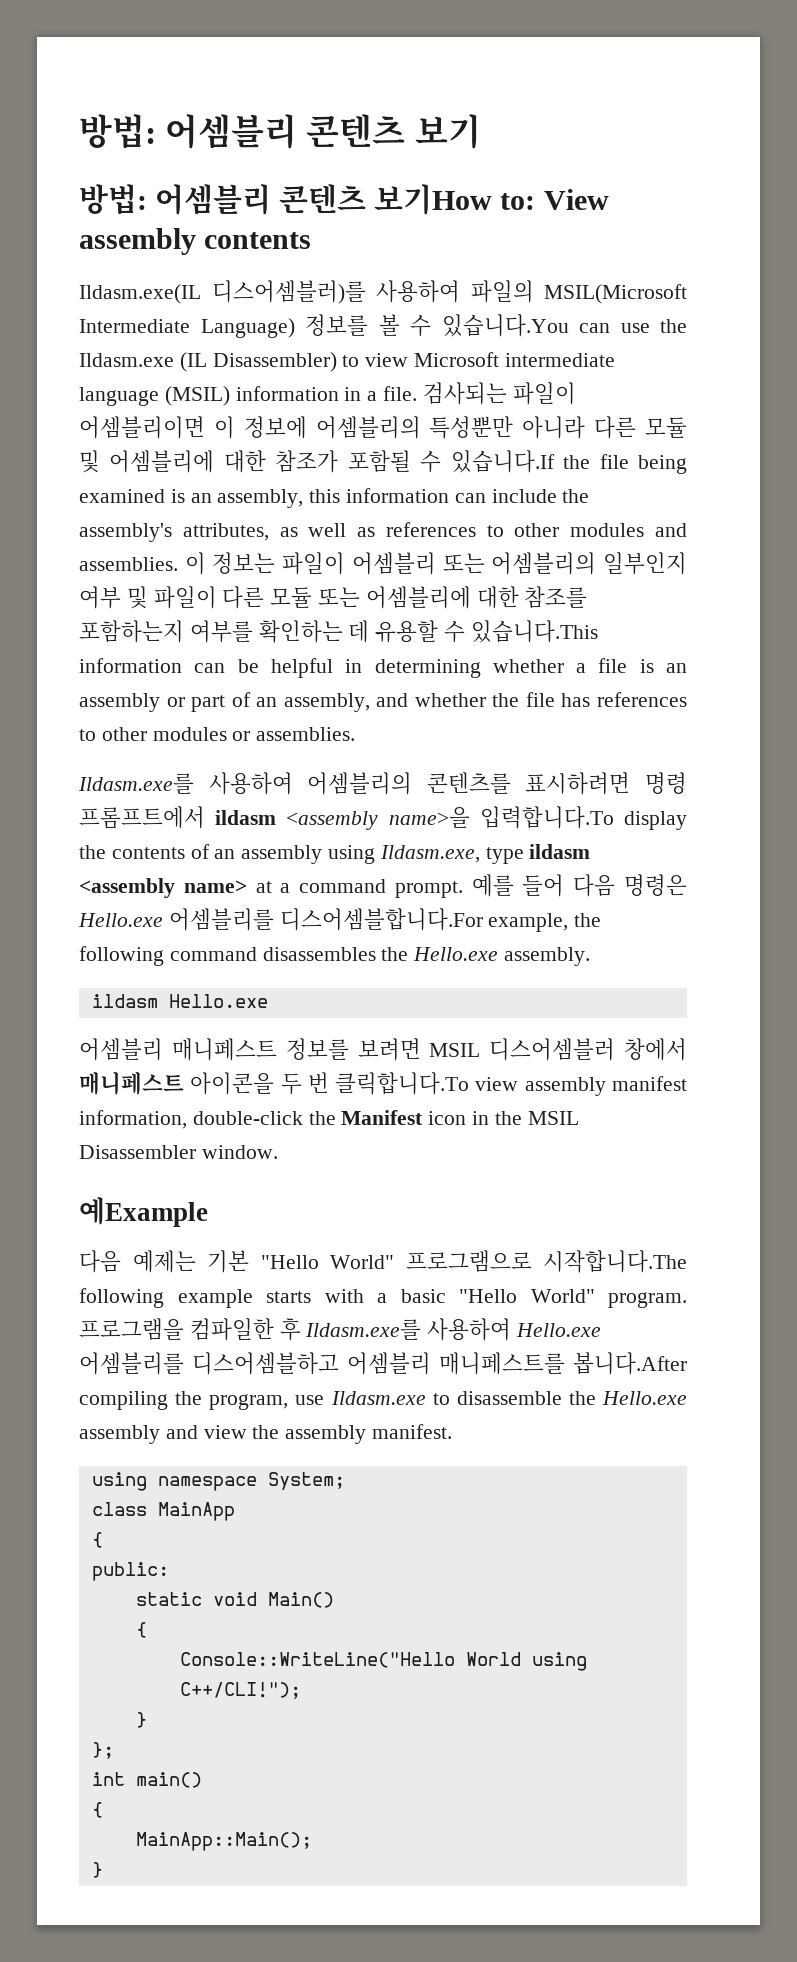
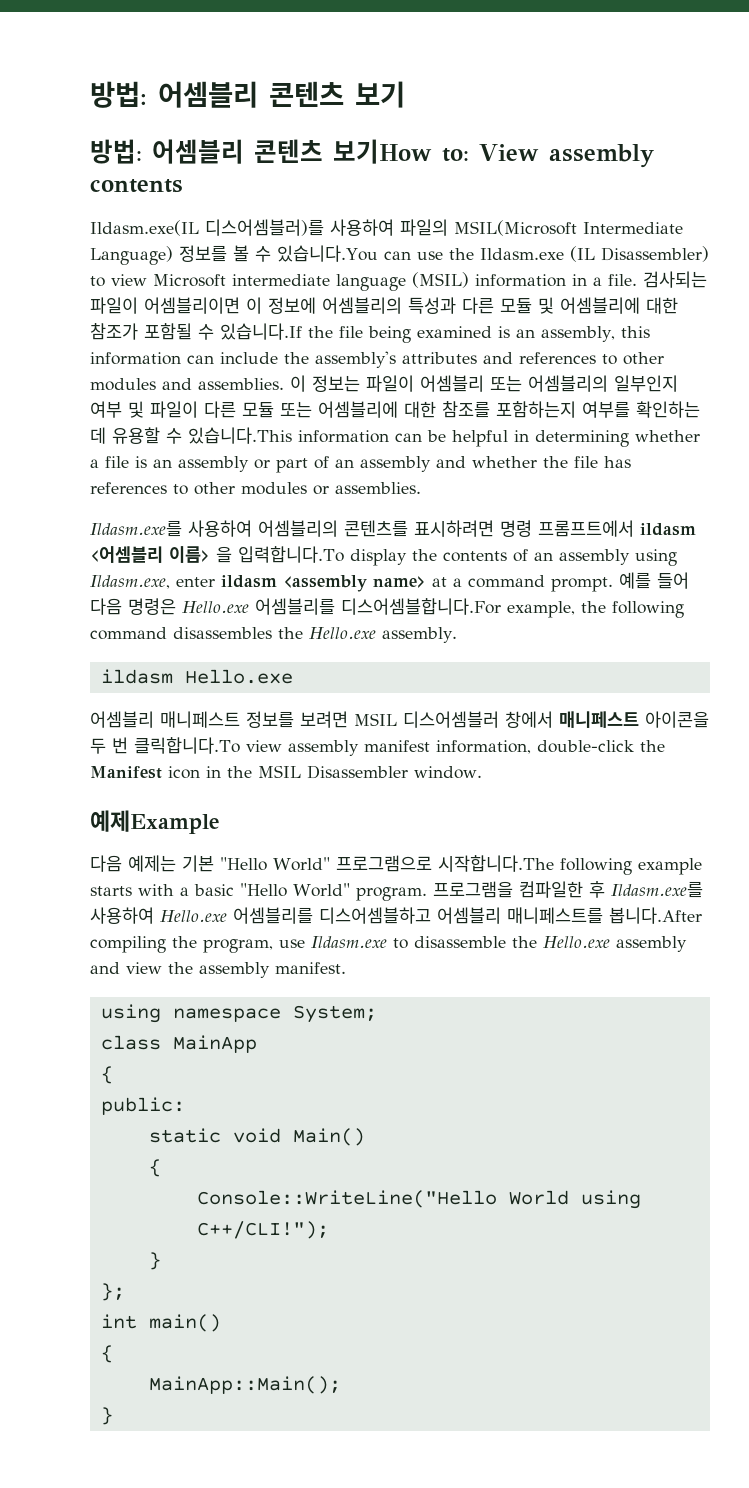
- 검사되는 파일이 어셈블리이면 이 정보에 어셈블리의 특성뿐만 아니라 다른 모듈 및 어셈블리에 대한 참조가 포함될 수 있습니다.If the file being examined is an assembly, this information can include the assembly's attributes, as well as references to other modules and assemblies.
+ 검사되는 파일이 어셈블리이면 이 정보에 어셈블리의 특성과 다른 모듈 및 어셈블리에 대한 참조가 포함될 수 있습니다.If the file being examined is an assembly, this information can include the assembly's attributes and references to other modules and assemblies.
- 이 정보는 파일이 어셈블리 또는 어셈블리의 일부인지 여부 및 파일이 다른 모듈 또는 어셈블리에 대한 참조를 포함하는지 여부를 확인하는 데 유용할 수 있습니다.This information can be helpful in determining whether a file is an assembly or part of an assembly, and whether the file has references to other modules or assemblies.
+ 이 정보는 파일이 어셈블리 또는 어셈블리의 일부인지 여부 및 파일이 다른 모듈 또는 어셈블리에 대한 참조를 포함하는지 여부를 확인하는 데 유용할 수 있습니다.This information can be helpful in determining whether a file is an assembly or part of an assembly and whether the file has references to other modules or assemblies.
- Ildasm.exe를 사용하여 어셈블리의 콘텐츠를 표시하려면 명령 프롬프트에서 ildasm <assembly name>을 입력합니다.To display the contents of an assembly using Ildasm.exe, type ildasm <assembly name> at a command prompt.
+ Ildasm.exe를 사용하여 어셈블리의 콘텐츠를 표시하려면 명령 프롬프트에서 ildasm <어셈블리 이름> 을 입력합니다.To display the contents of an assembly using Ildasm.exe, enter ildasm <assembly name> at a command prompt.
- 예Example
+ 예제Example

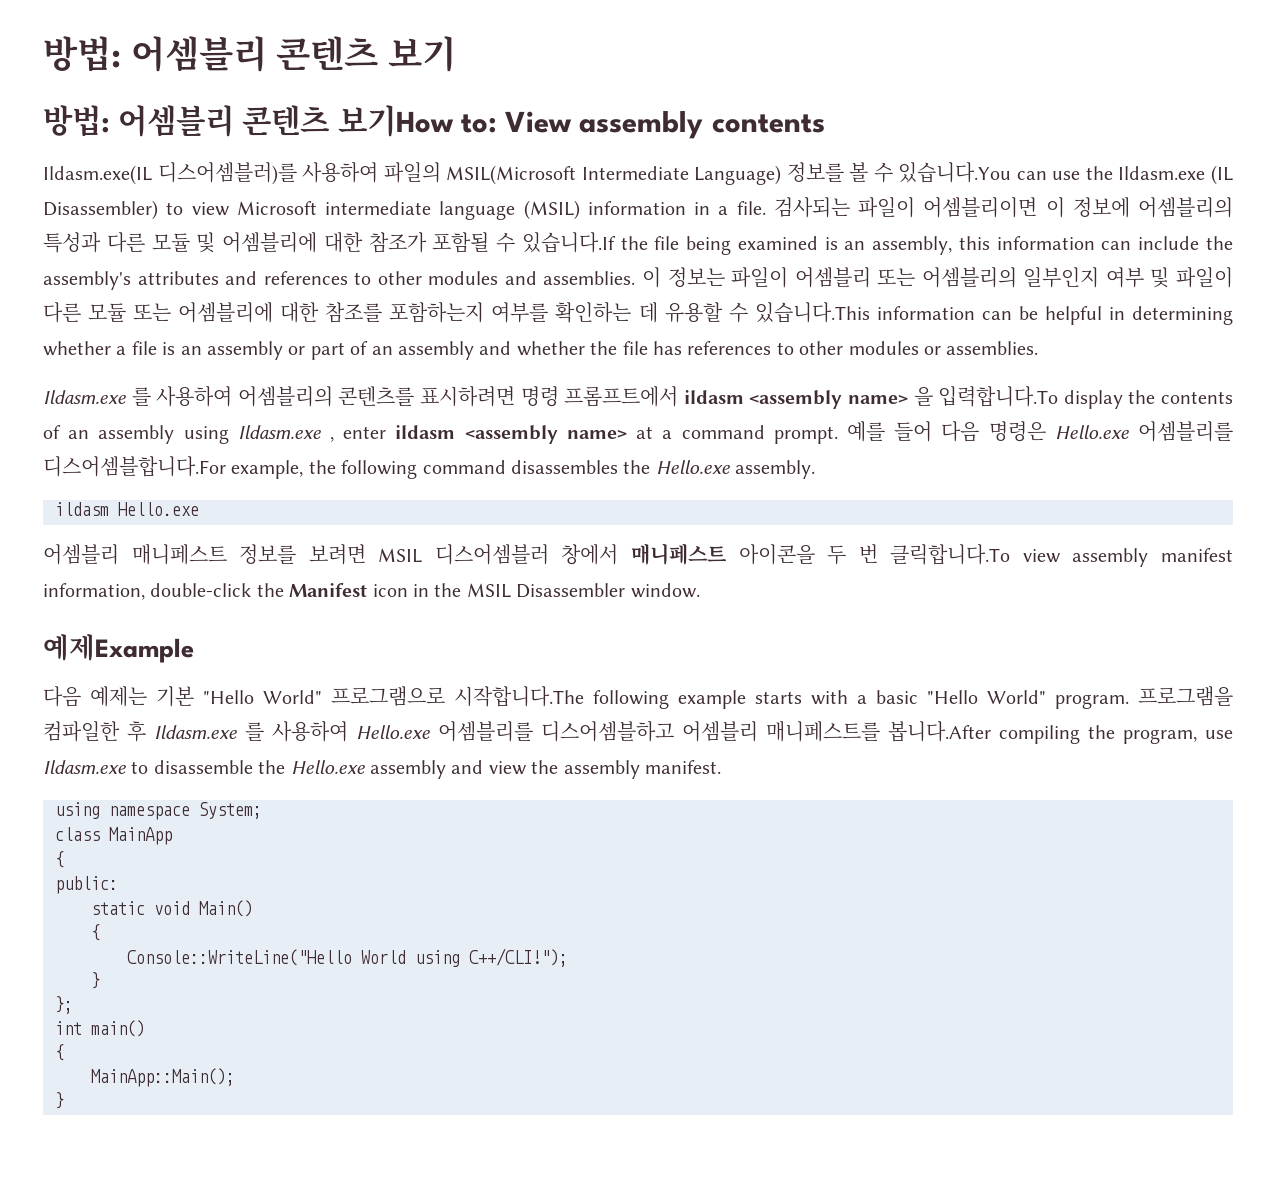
- Ildasm.exe를 사용하여 어셈블리의 콘텐츠를 표시하려면 명령 프롬프트에서 ildasm <어셈블리 이름> 을 입력합니다.To display the contents of an assembly using Ildasm.exe, enter ildasm <assembly name> at a command prompt.
+ Ildasm.exe 를 사용하여 어셈블리의 콘텐츠를 표시하려면 명령 프롬프트에서 ildasm <assembly name> 을 입력합니다.To display the contents of an assembly using Ildasm.exe , enter ildasm <assembly name> at a command prompt.
- 프로그램을 컴파일한 후 Ildasm.exe를 사용하여 Hello.exe 어셈블리를 디스어셈블하고 어셈블리 매니페스트를 봅니다.After compiling the program, use Ildasm.exe to disassemble the Hello.exe assembly and view the assembly manifest.
+ 프로그램을 컴파일한 후 Ildasm.exe 를 사용하여 Hello.exe 어셈블리를 디스어셈블하고 어셈블리 매니페스트를 봅니다.After compiling the program, use Ildasm.exe to disassemble the Hello.exe assembly and view the assembly manifest.

